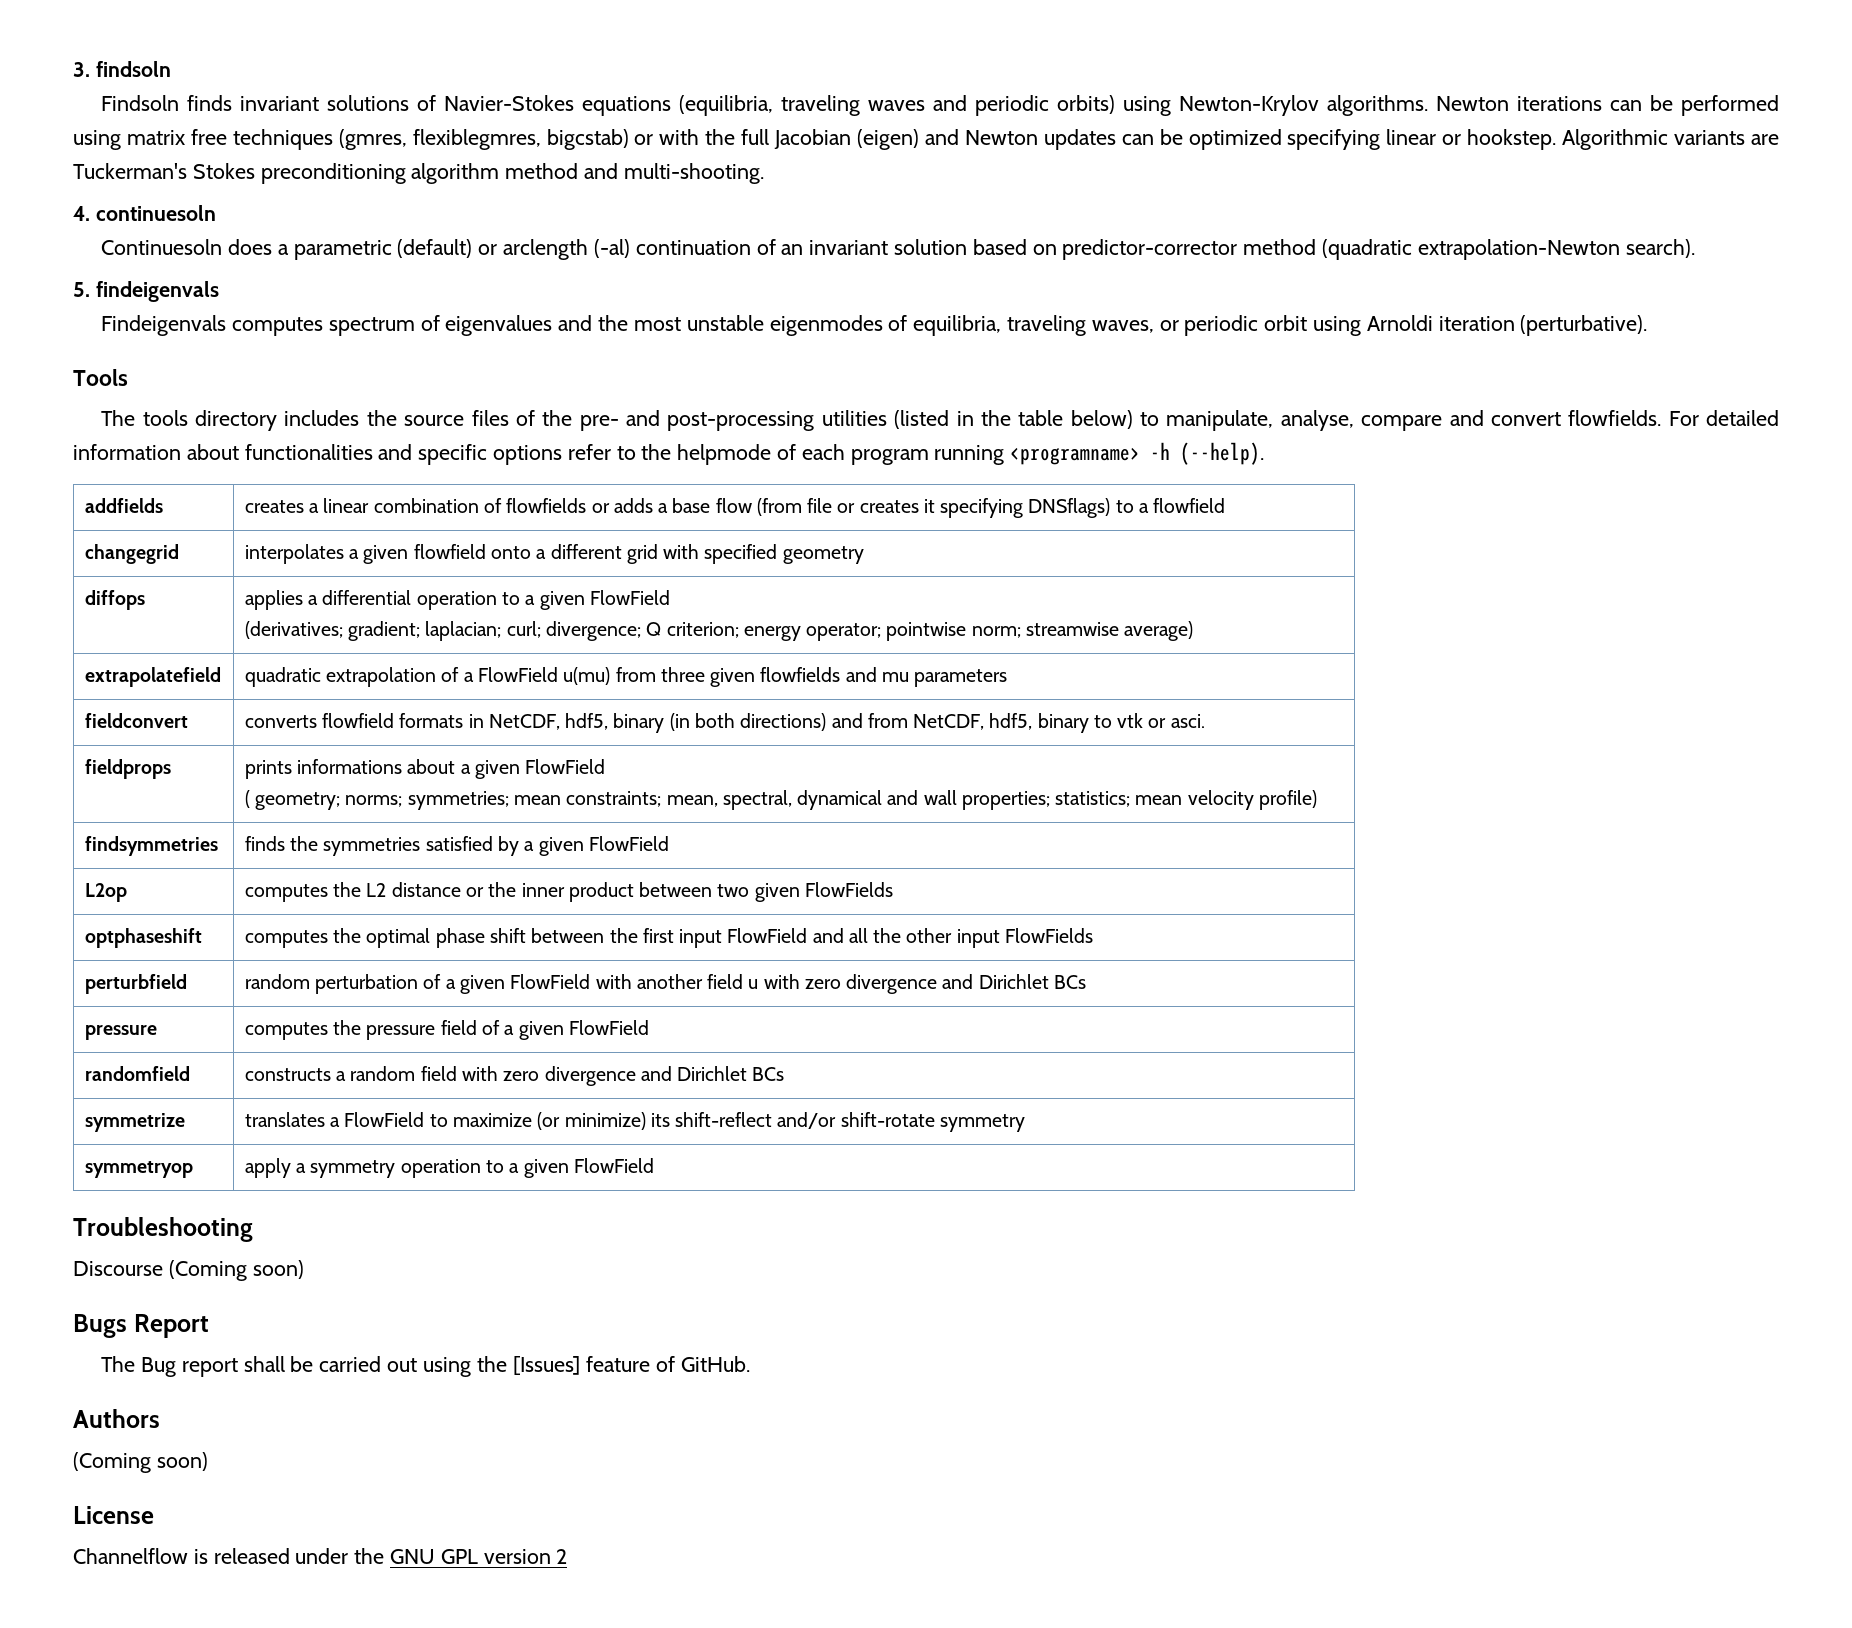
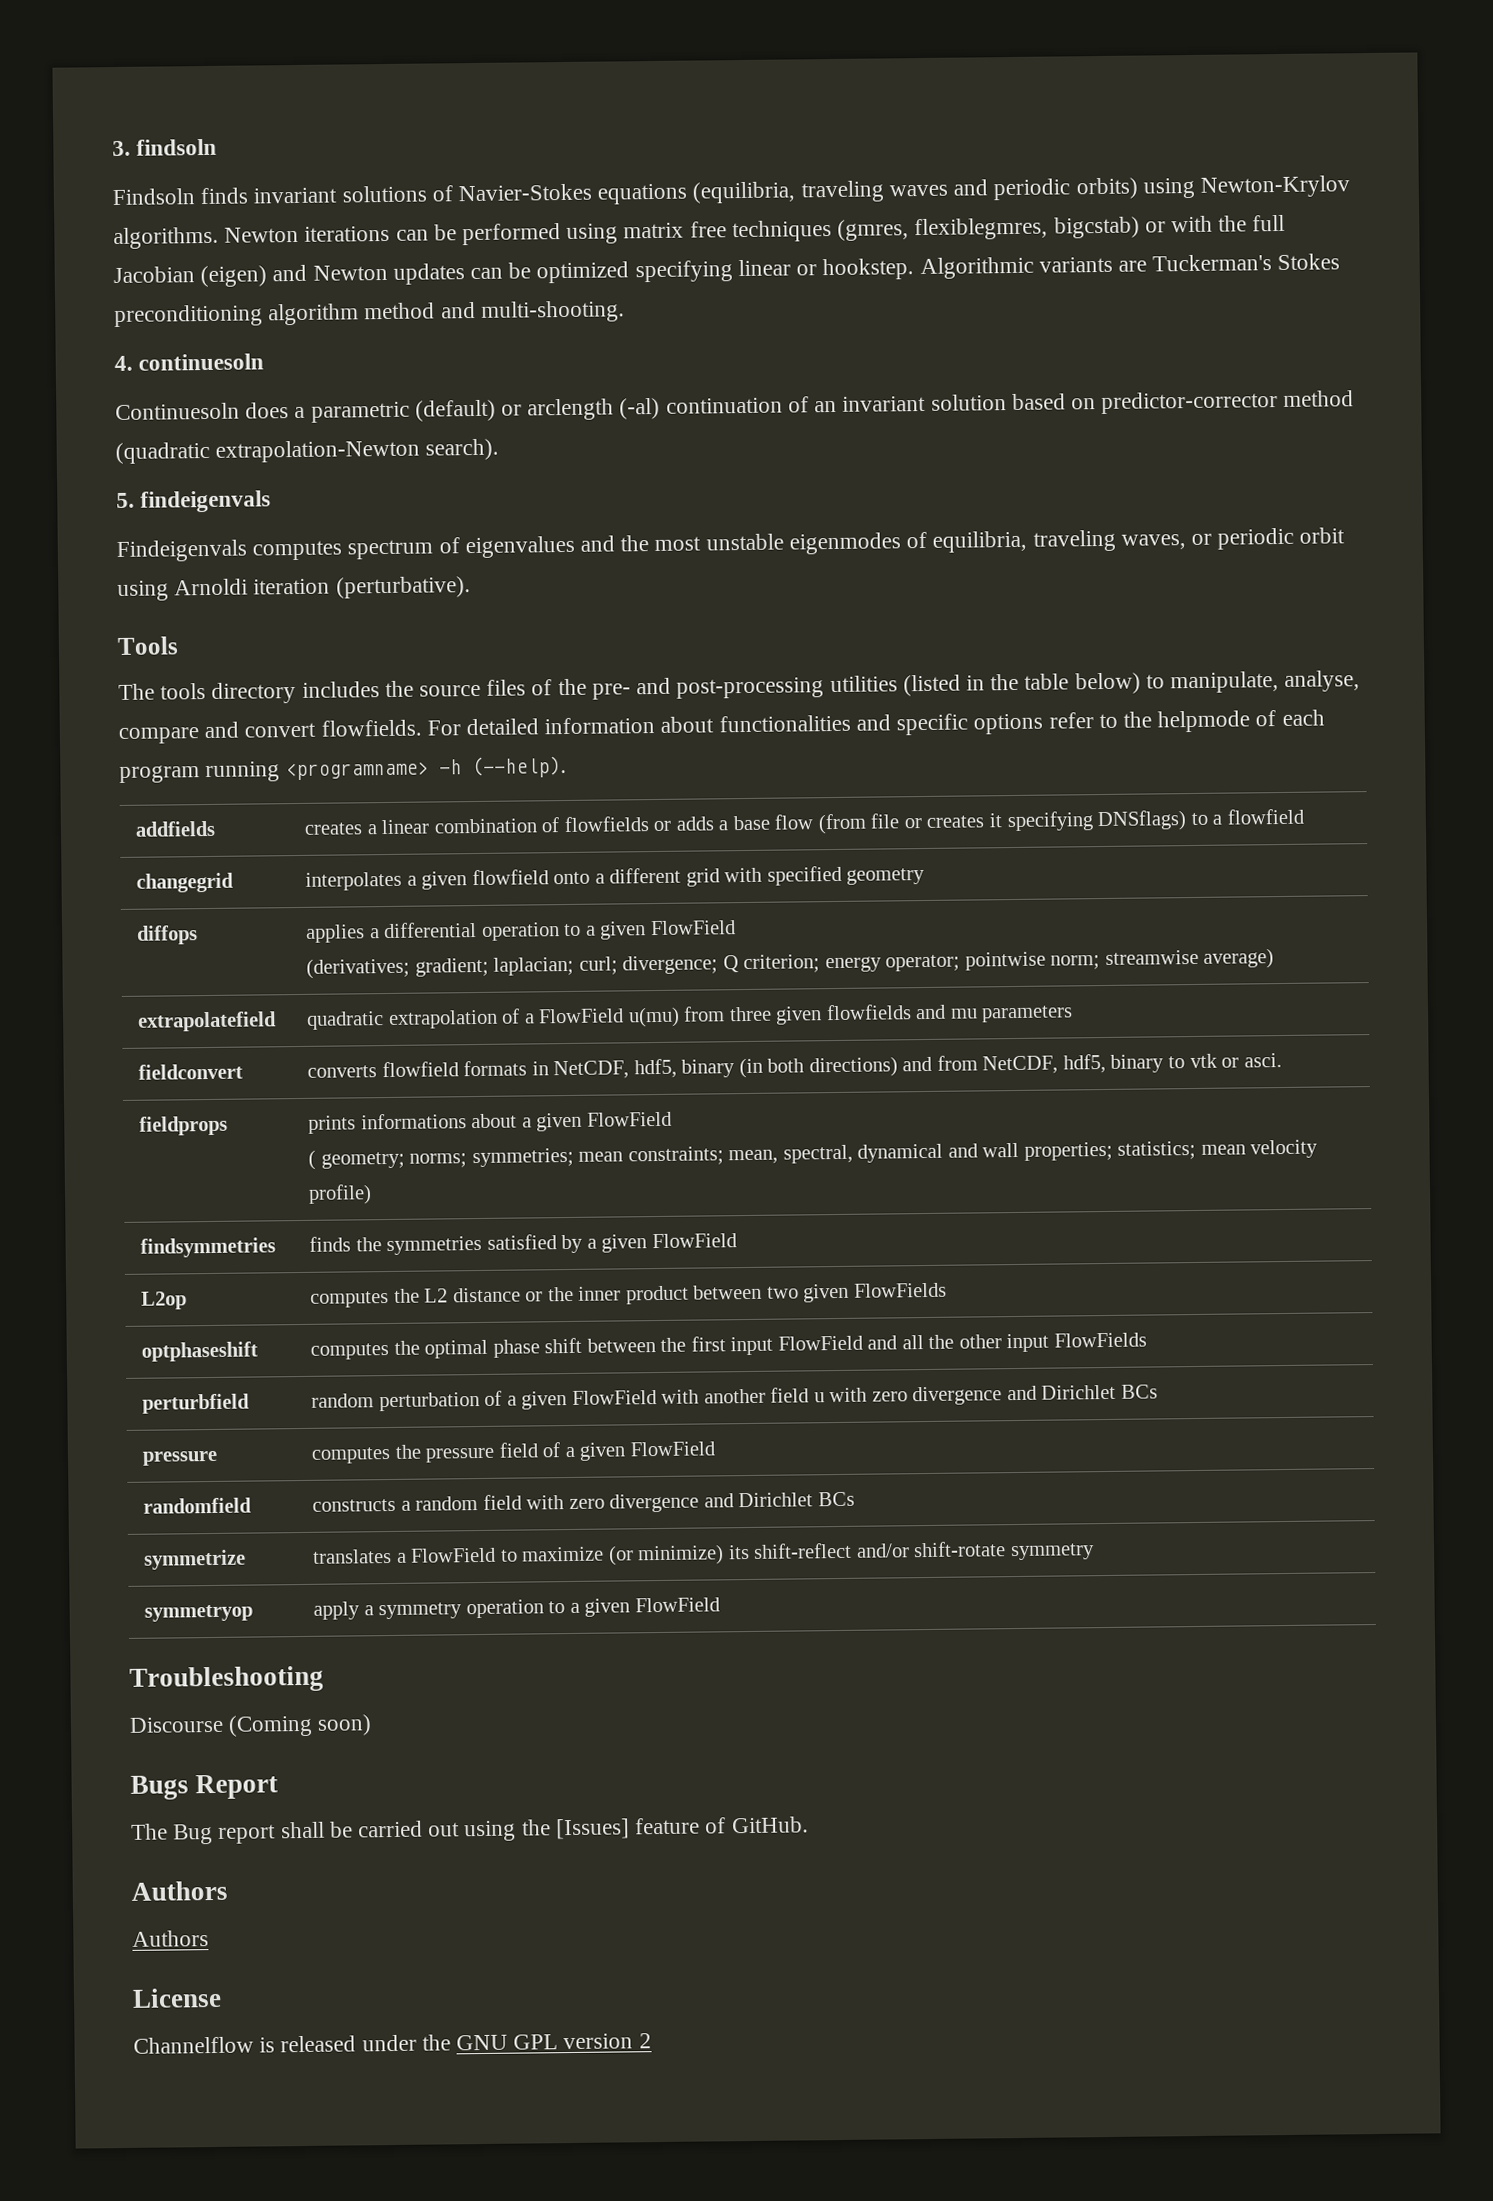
  The Bug report shall be carried out using the [Issues] feature of GitHub.
  Authors
- (Coming soon)
+ Authors

